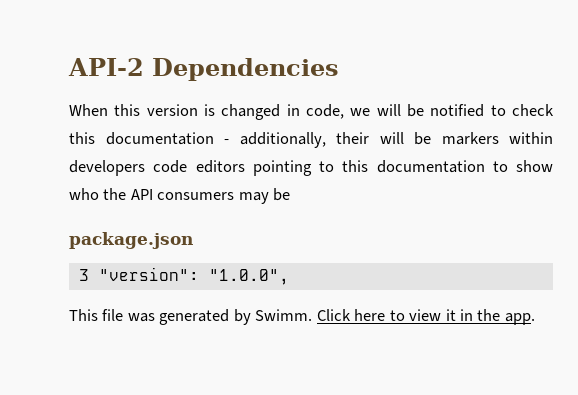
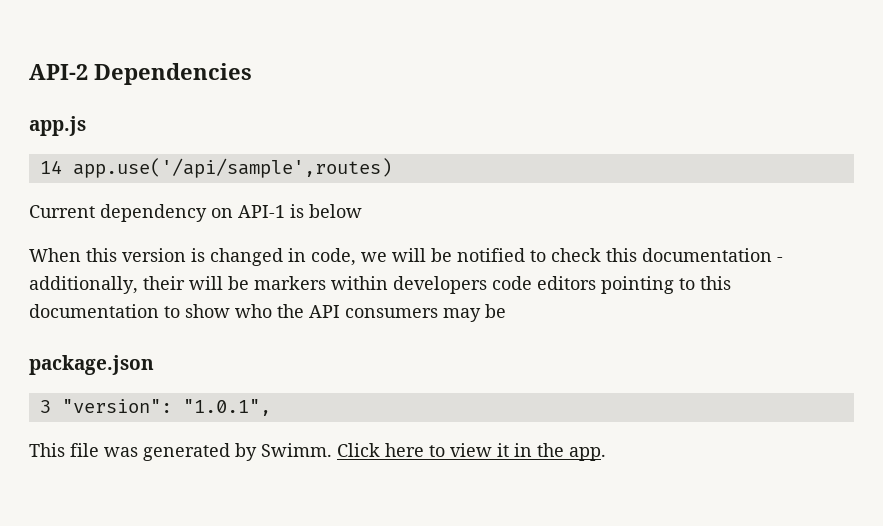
+ app.js
+ 14 app.use('/api/sample',routes)
+ Current dependency on API-1 is below
- 3 "version": "1.0.0",
+ 3 "version": "1.0.1",

